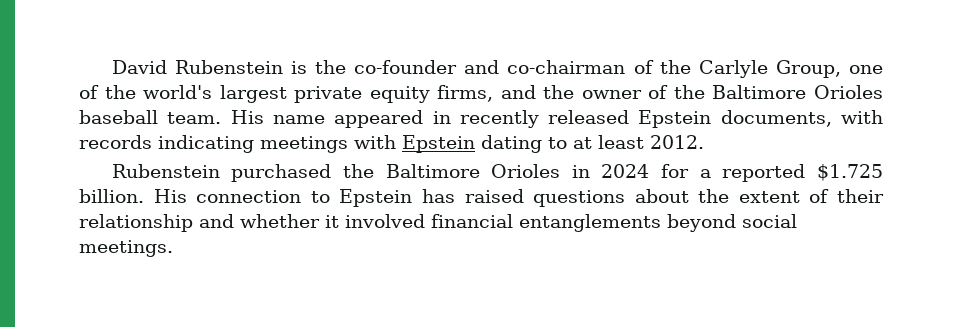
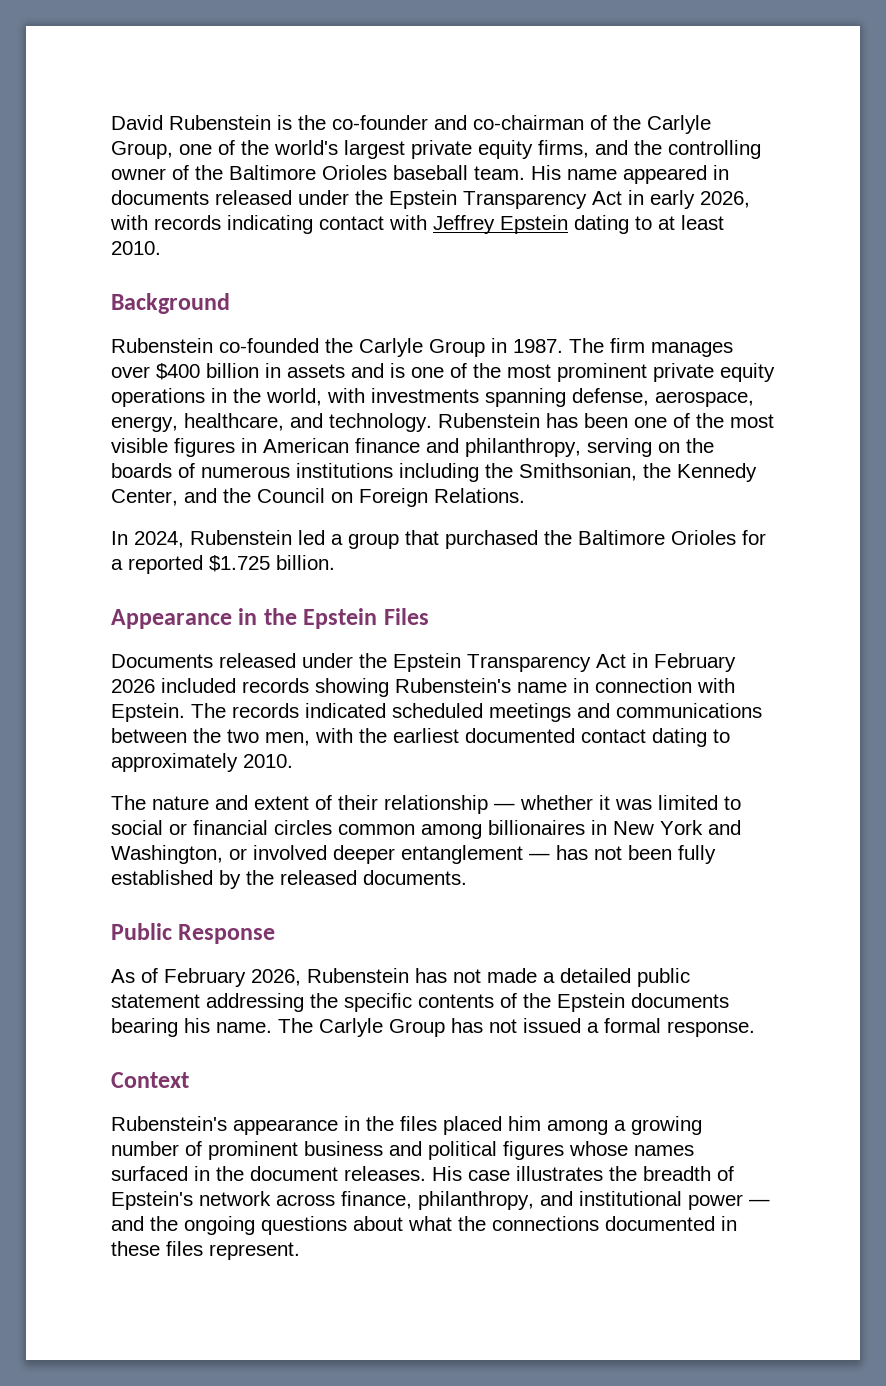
- David Rubenstein is the co-founder and co-chairman of the Carlyle Group, one of the world's largest private equity firms, and the owner of the Baltimore Orioles baseball team.
+ David Rubenstein is the co-founder and co-chairman of the Carlyle Group, one of the world's largest private equity firms, and the controlling owner of the Baltimore Orioles baseball team.
- His name appeared in recently released Epstein documents, with records indicating meetings with Epstein dating to at least 2012.
- Rubenstein purchased the Baltimore Orioles in 2024 for a reported $1.725 billion. His connection to Epstein has raised questions about the extent of their relationship and whether it involved financial entanglements beyond social meetings.
+ His name appeared in documents released under the Epstein Transparency Act in early 2026, with records indicating contact with Jeffrey Epstein dating to at least 2010.
+ Background
+ Rubenstein co-founded the Carlyle Group in 1987. The firm manages over $400 billion in assets and is one of the most prominent private equity operations in the world, with investments spanning defense, aerospace, energy, healthcare, and technology. Rubenstein has been one of the most visible figures in American finance and philanthropy, serving on the boards of numerous institutions including the Smithsonian, the Kennedy Center, and the Council on Foreign Relations.
+ In 2024, Rubenstein led a group that purchased the Baltimore Orioles for a reported $1.725 billion.
+ Appearance in the Epstein Files
+ Documents released under the Epstein Transparency Act in February 2026 included records showing Rubenstein's name in connection with Epstein. The records indicated scheduled meetings and communications between the two men, with the earliest documented contact dating to approximately 2010.
+ The nature and extent of their relationship — whether it was limited to social or financial circles common among billionaires in New York and Washington, or involved deeper entanglement — has not been fully established by the released documents.
+ Public Response
+ As of February 2026, Rubenstein has not made a detailed public statement addressing the specific contents of the Epstein documents bearing his name. The Carlyle Group has not issued a formal response.
+ Context
+ Rubenstein's appearance in the files placed him among a growing number of prominent business and political figures whose names surfaced in the document releases. His case illustrates the breadth of Epstein's network across finance, philanthropy, and institutional power — and the ongoing questions about what the connections documented in these files represent.

